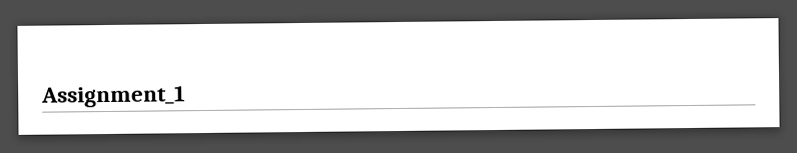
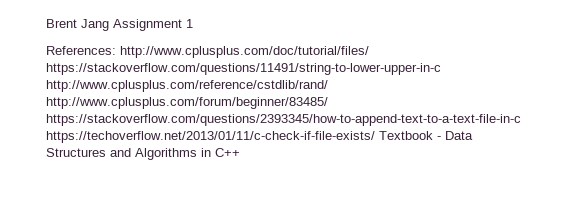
- Assignment_1
+ Brent Jang Assignment 1
+ References: http://www.cplusplus.com/doc/tutorial/files/ https://stackoverflow.com/questions/11491/string-to-lower-upper-in-c http://www.cplusplus.com/reference/cstdlib/rand/ http://www.cplusplus.com/forum/beginner/83485/ https://stackoverflow.com/questions/2393345/how-to-append-text-to-a-text-file-in-c https://techoverflow.net/2013/01/11/c-check-if-file-exists/ Textbook - Data Structures and Algorithms in C++

